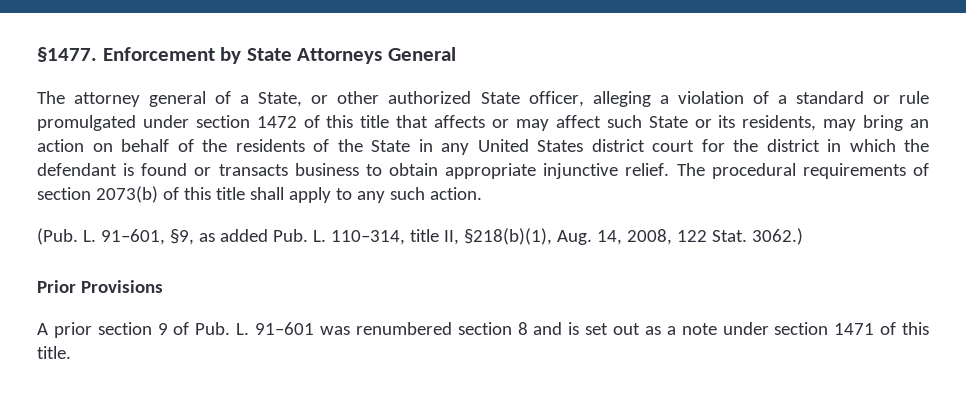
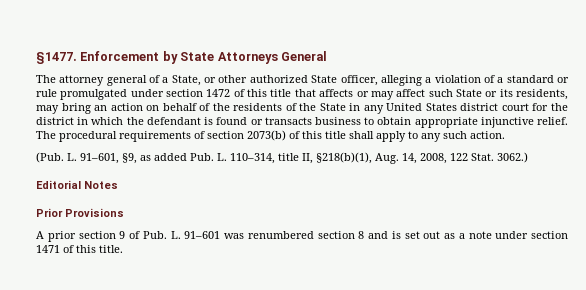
+ Editorial Notes

